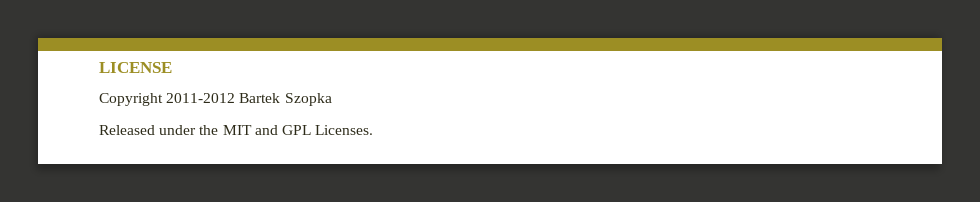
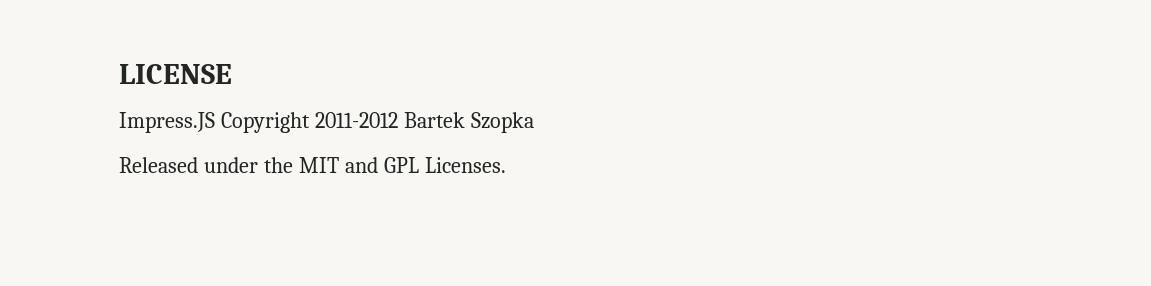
- Copyright 2011-2012 Bartek Szopka
+ Impress.JS Copyright 2011-2012 Bartek Szopka

